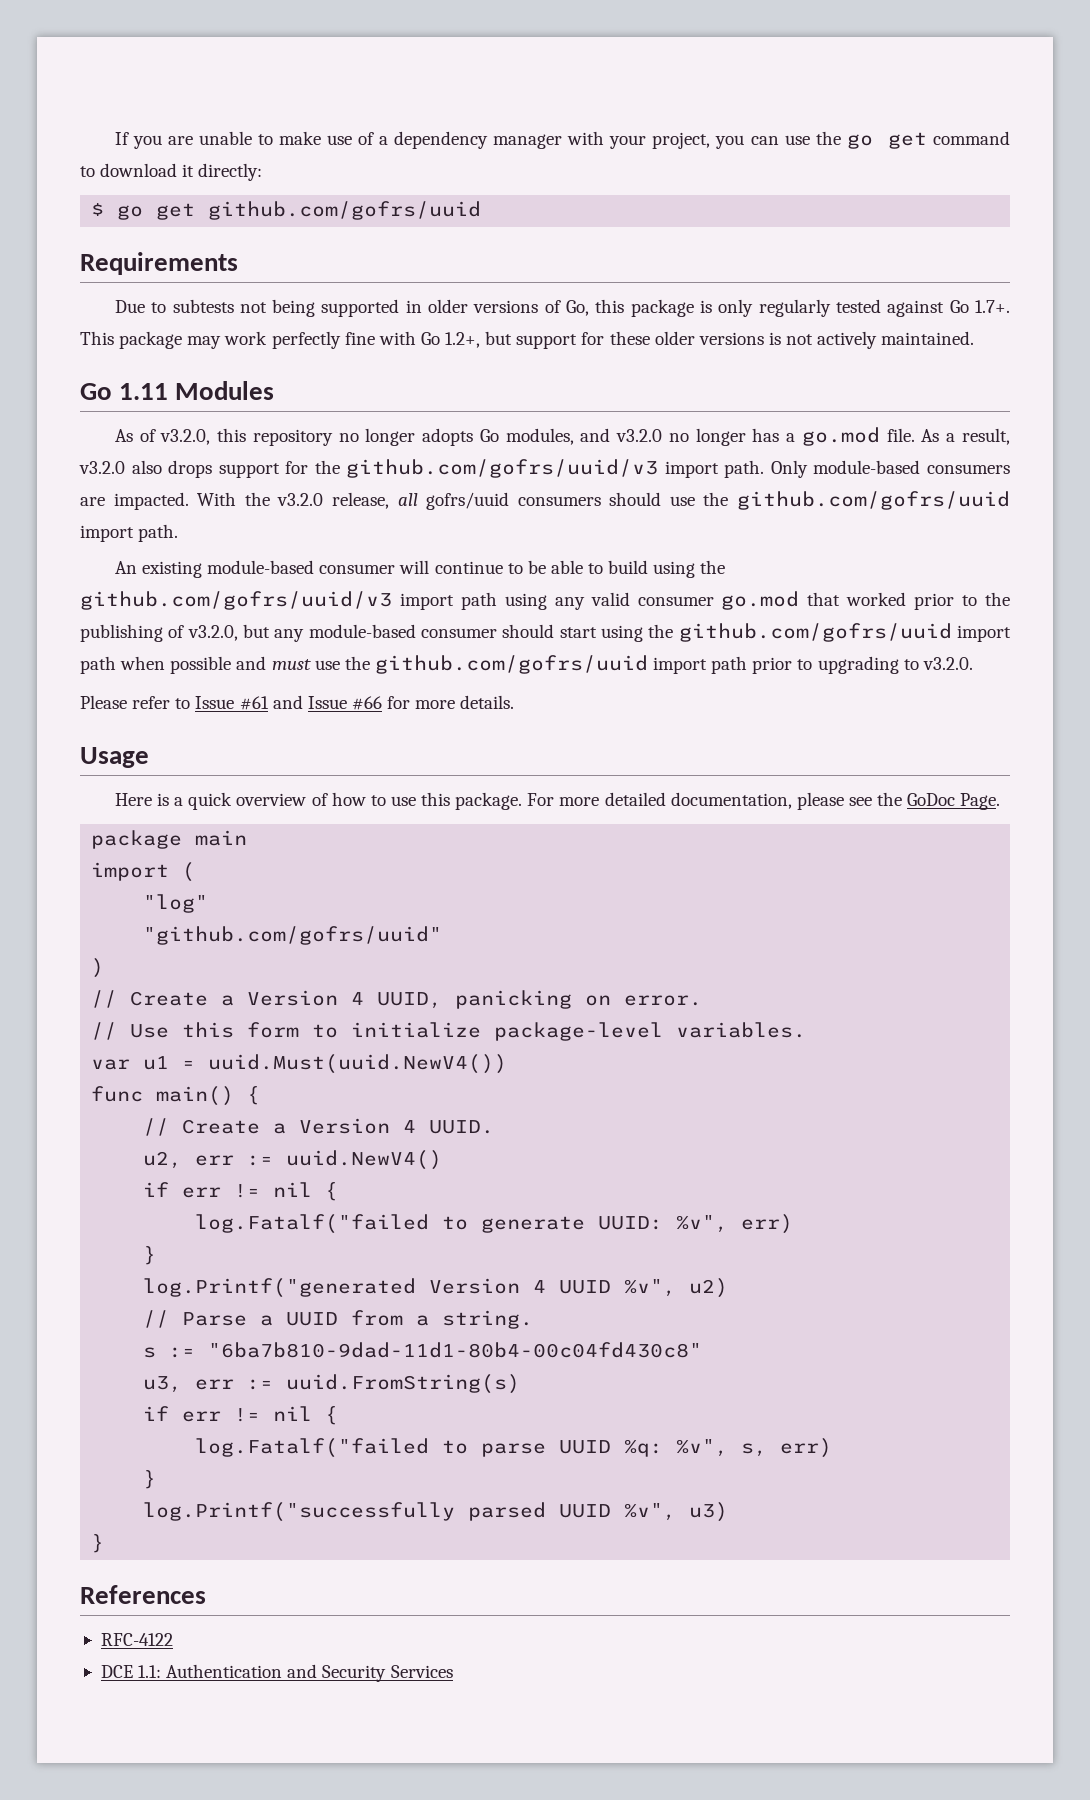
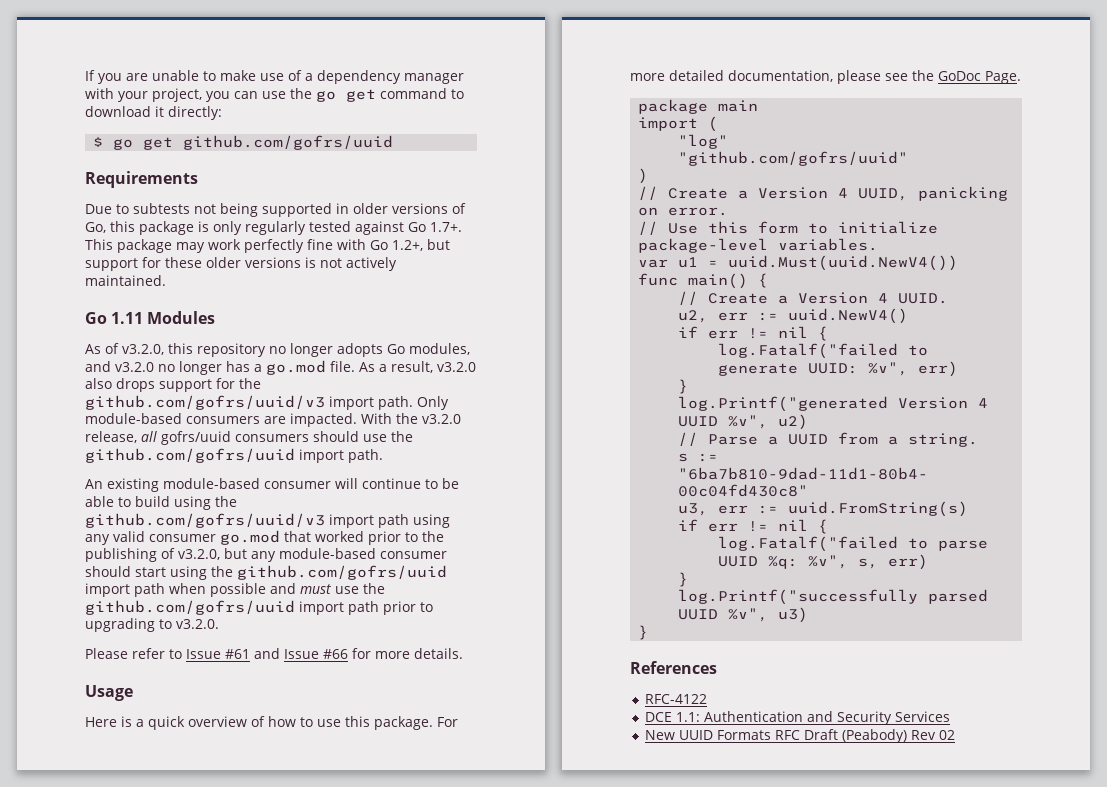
+ New UUID Formats RFC Draft (Peabody) Rev 02

